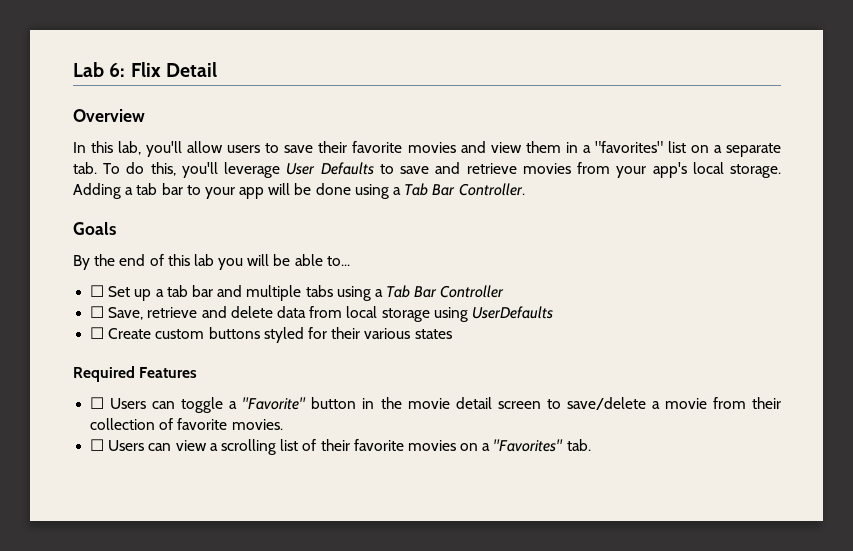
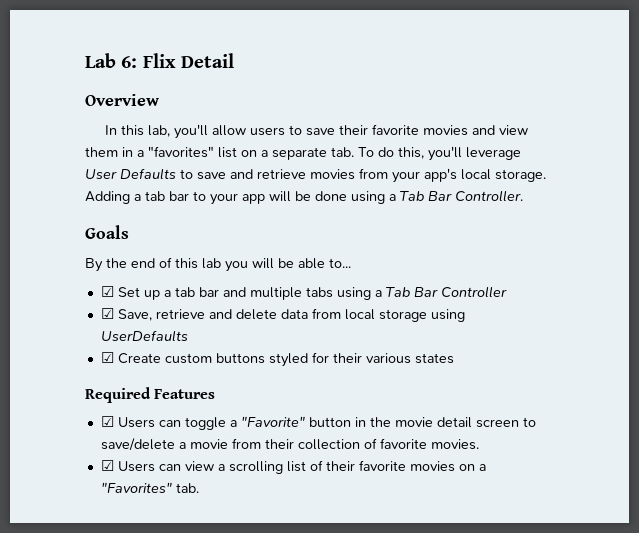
- ☐ Set up a tab bar and multiple tabs using a Tab Bar Controller
+ ☑ Set up a tab bar and multiple tabs using a Tab Bar Controller
- ☐ Save, retrieve and delete data from local storage using UserDefaults
+ ☑ Save, retrieve and delete data from local storage using UserDefaults
- ☐ Create custom buttons styled for their various states
+ ☑ Create custom buttons styled for their various states
- ☐ Users can toggle a "Favorite" button in the movie detail screen to save/delete a movie from their collection of favorite movies.
+ ☑ Users can toggle a "Favorite" button in the movie detail screen to save/delete a movie from their collection of favorite movies.
- ☐ Users can view a scrolling list of their favorite movies on a "Favorites" tab.
+ ☑ Users can view a scrolling list of their favorite movies on a "Favorites" tab.

